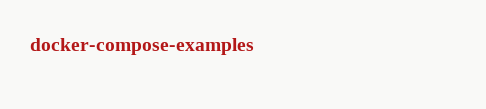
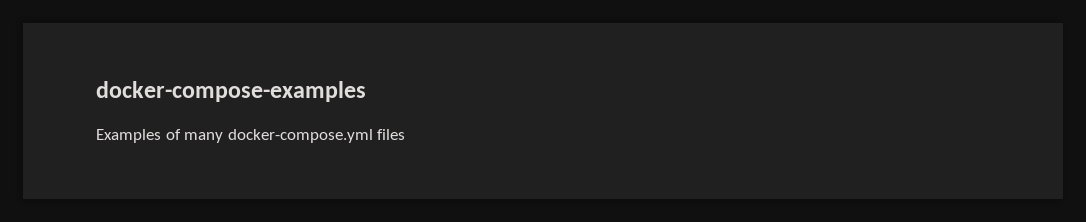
+ Examples of many docker-compose.yml files

